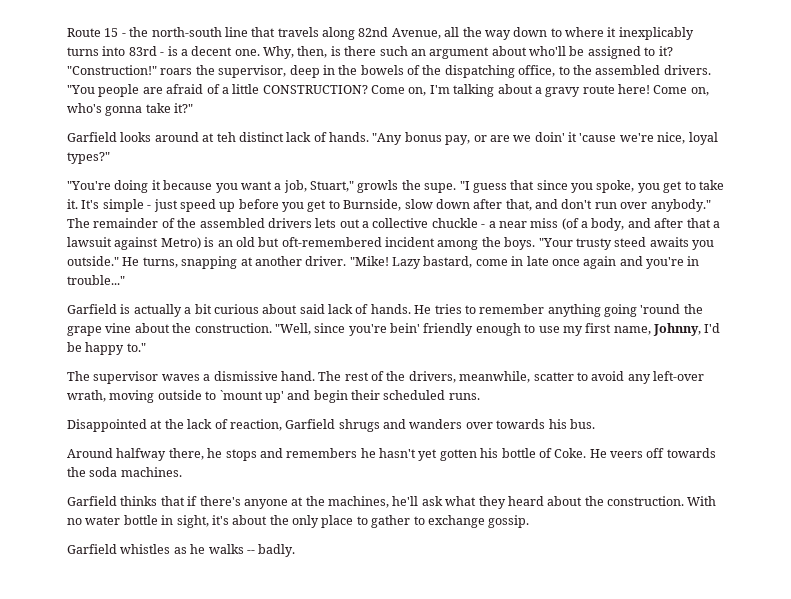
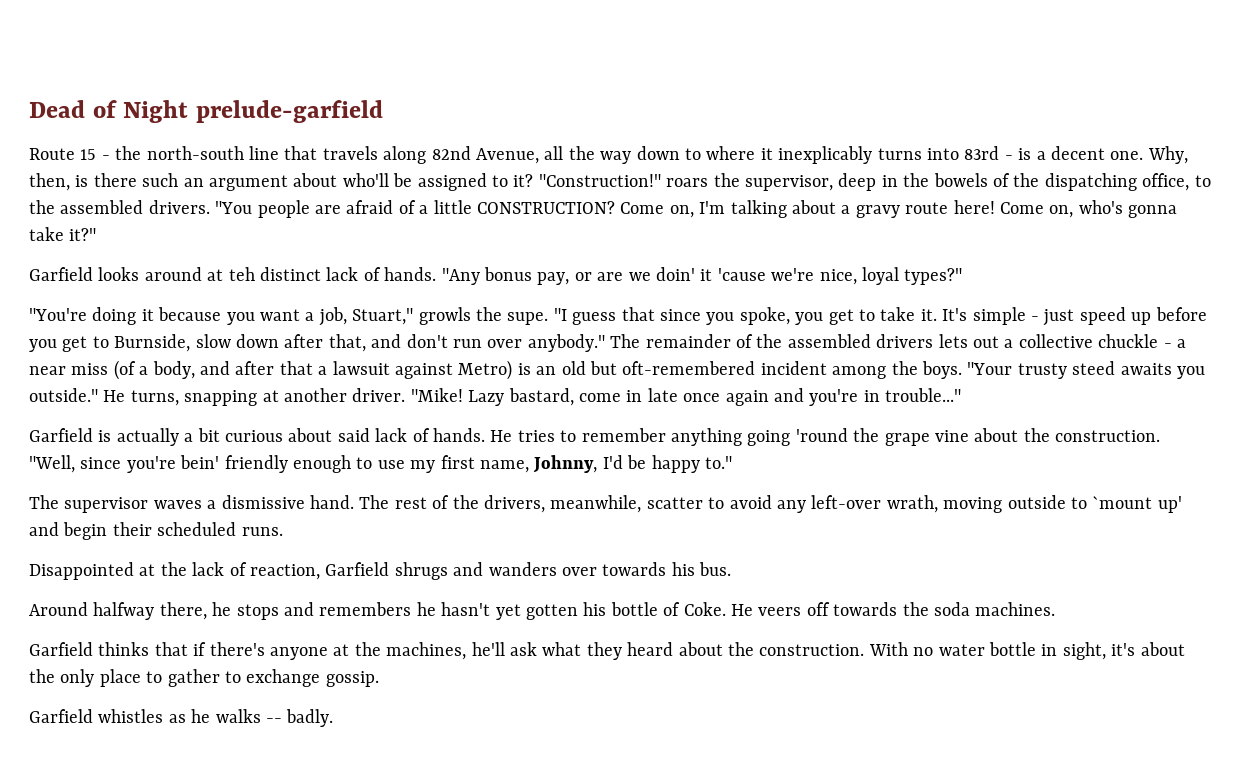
+ Dead of Night prelude-garfield

